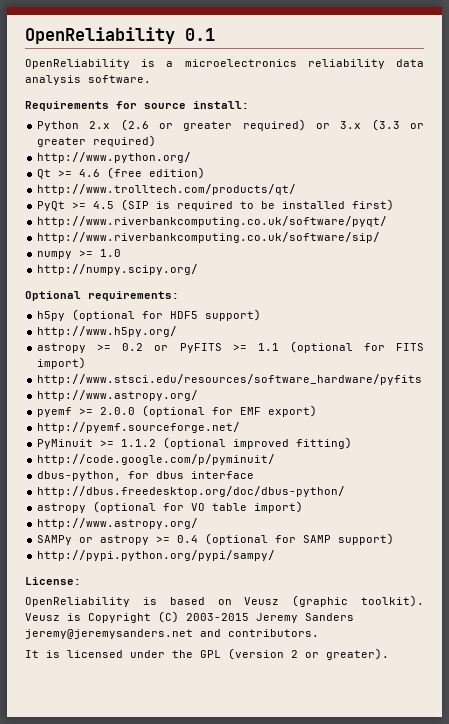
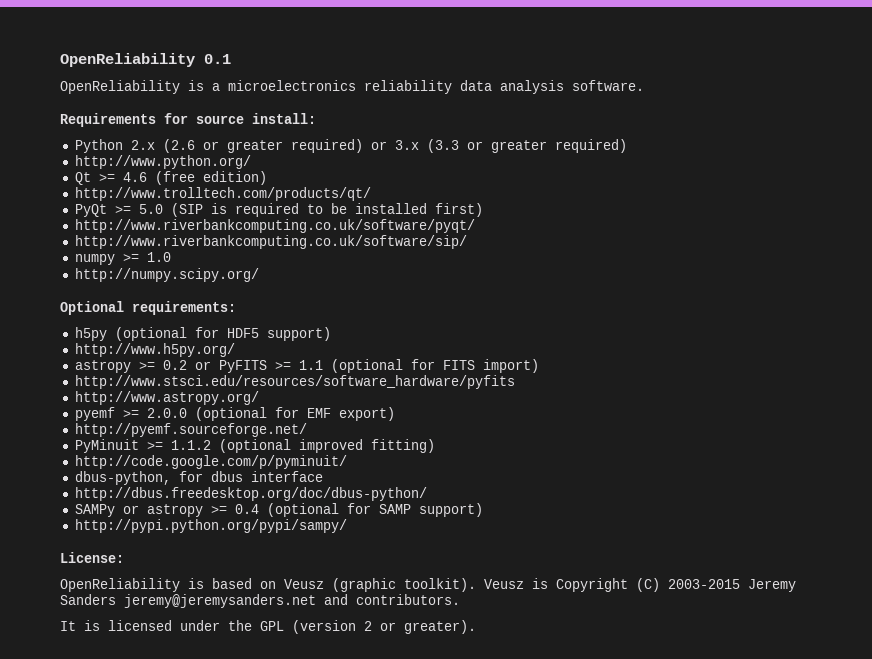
- PyQt >= 4.5 (SIP is required to be installed first)
+ PyQt >= 5.0 (SIP is required to be installed first)
- astropy (optional for VO table import)
- http://www.astropy.org/

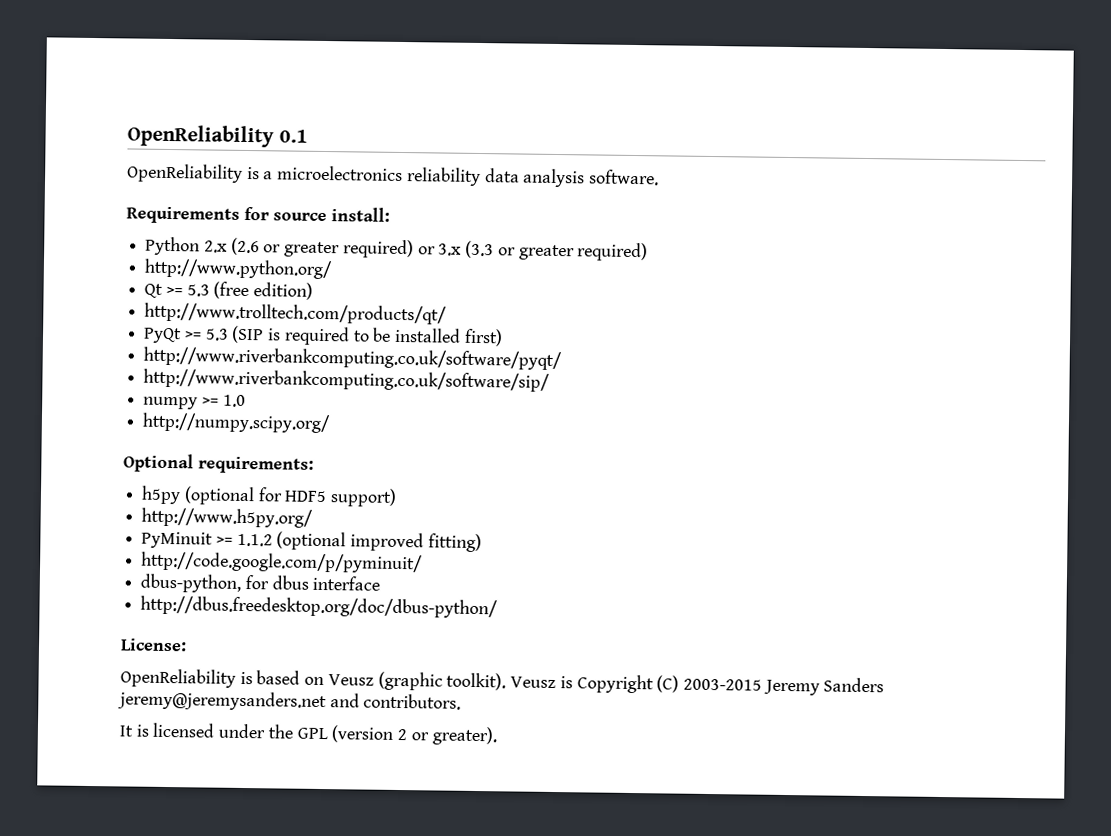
- Qt >= 4.6 (free edition)
+ Qt >= 5.3 (free edition)
- PyQt >= 5.0 (SIP is required to be installed first)
+ PyQt >= 5.3 (SIP is required to be installed first)
- astropy >= 0.2 or PyFITS >= 1.1 (optional for FITS import)
- http://www.stsci.edu/resources/software_hardware/pyfits
- http://www.astropy.org/
- pyemf >= 2.0.0 (optional for EMF export)
- http://pyemf.sourceforge.net/
- SAMPy or astropy >= 0.4 (optional for SAMP support)
- http://pypi.python.org/pypi/sampy/

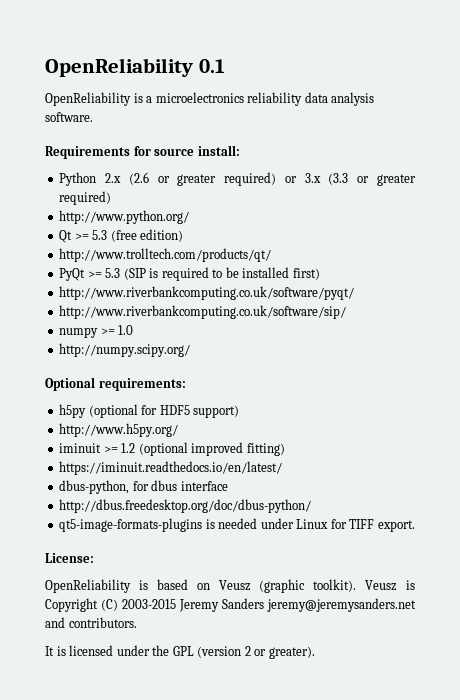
- PyMinuit >= 1.1.2 (optional improved fitting)
+ iminuit >= 1.2 (optional improved fitting)
- http://code.google.com/p/pyminuit/
+ https://iminuit.readthedocs.io/en/latest/
+ qt5-image-formats-plugins is needed under Linux for TIFF export.

